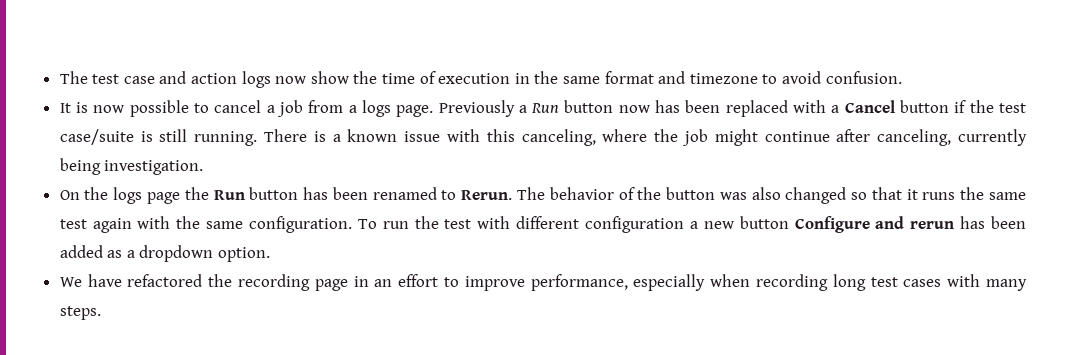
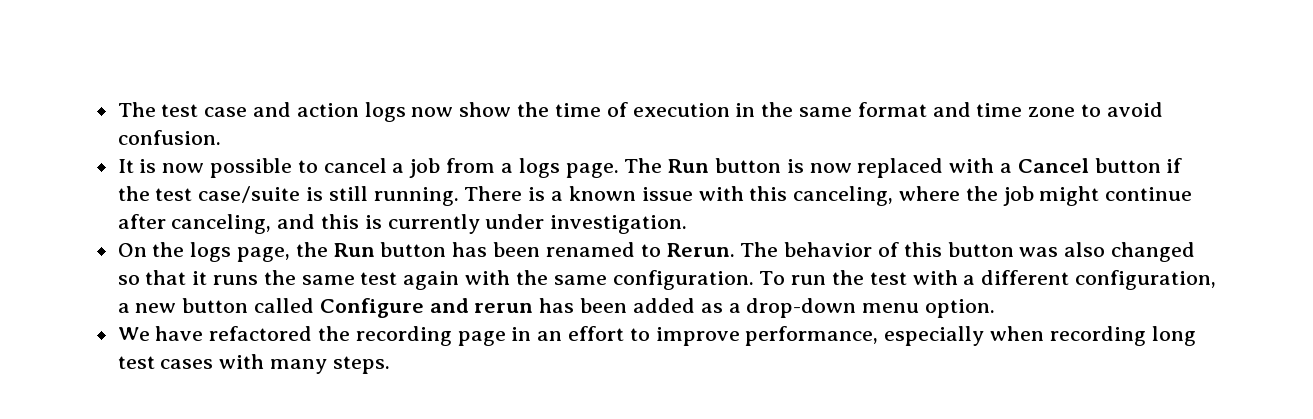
- The test case and action logs now show the time of execution in the same format and timezone to avoid confusion.
+ The test case and action logs now show the time of execution in the same format and time zone to avoid confusion.
- Previously a Run button now has been replaced with a Cancel button if the test case/suite is still running.
+ The Run button is now replaced with a Cancel button if the test case/suite is still running.
- There is a known issue with this canceling, where the job might continue after canceling, currently being investigation.
+ There is a known issue with this canceling, where the job might continue after canceling, and this is currently under investigation.
- On the logs page the Run button has been renamed to Rerun.
+ On the logs page, the Run button has been renamed to Rerun.
- The behavior of the button was also changed so that it runs the same test again with the same configuration.
+ The behavior of this button was also changed so that it runs the same test again with the same configuration.
- To run the test with different configuration a new button Configure and rerun has been added as a dropdown option.
+ To run the test with a different configuration, a new button called Configure and rerun has been added as a drop-down menu option.

